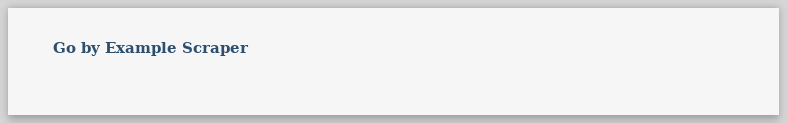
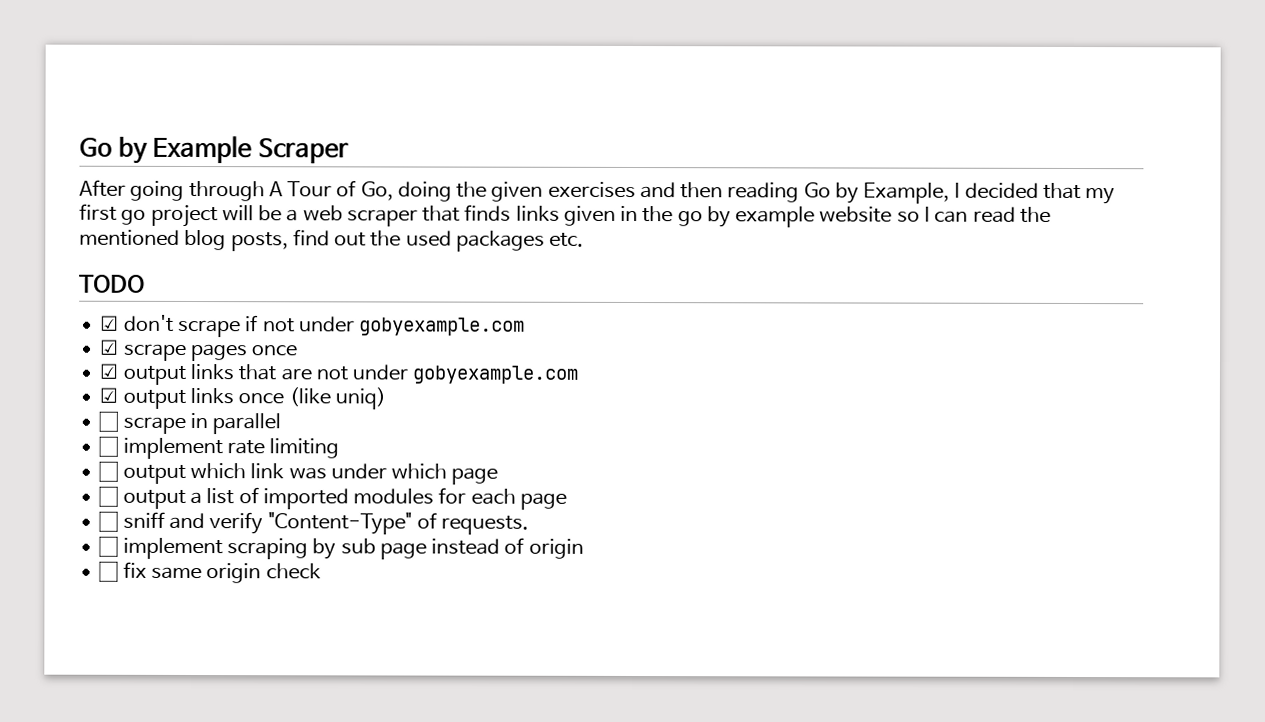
+ After going through A Tour of Go, doing the given exercises and then reading Go by Example, I decided that my first go project will be a web scraper that finds links given in the go by example website so I can read the mentioned blog posts, find out the used packages etc.
+ TODO
+ ☑ don't scrape if not under gobyexample.com
+ ☑ scrape pages once
+ ☑ output links that are not under gobyexample.com
+ ☑ output links once (like uniq)
+ ☐ scrape in parallel
+ ☐ implement rate limiting
+ ☐ output which link was under which page
+ ☐ output a list of imported modules for each page
+ ☐ sniff and verify "Content-Type" of requests.
+ ☐ implement scraping by sub page instead of origin
+ ☐ fix same origin check

